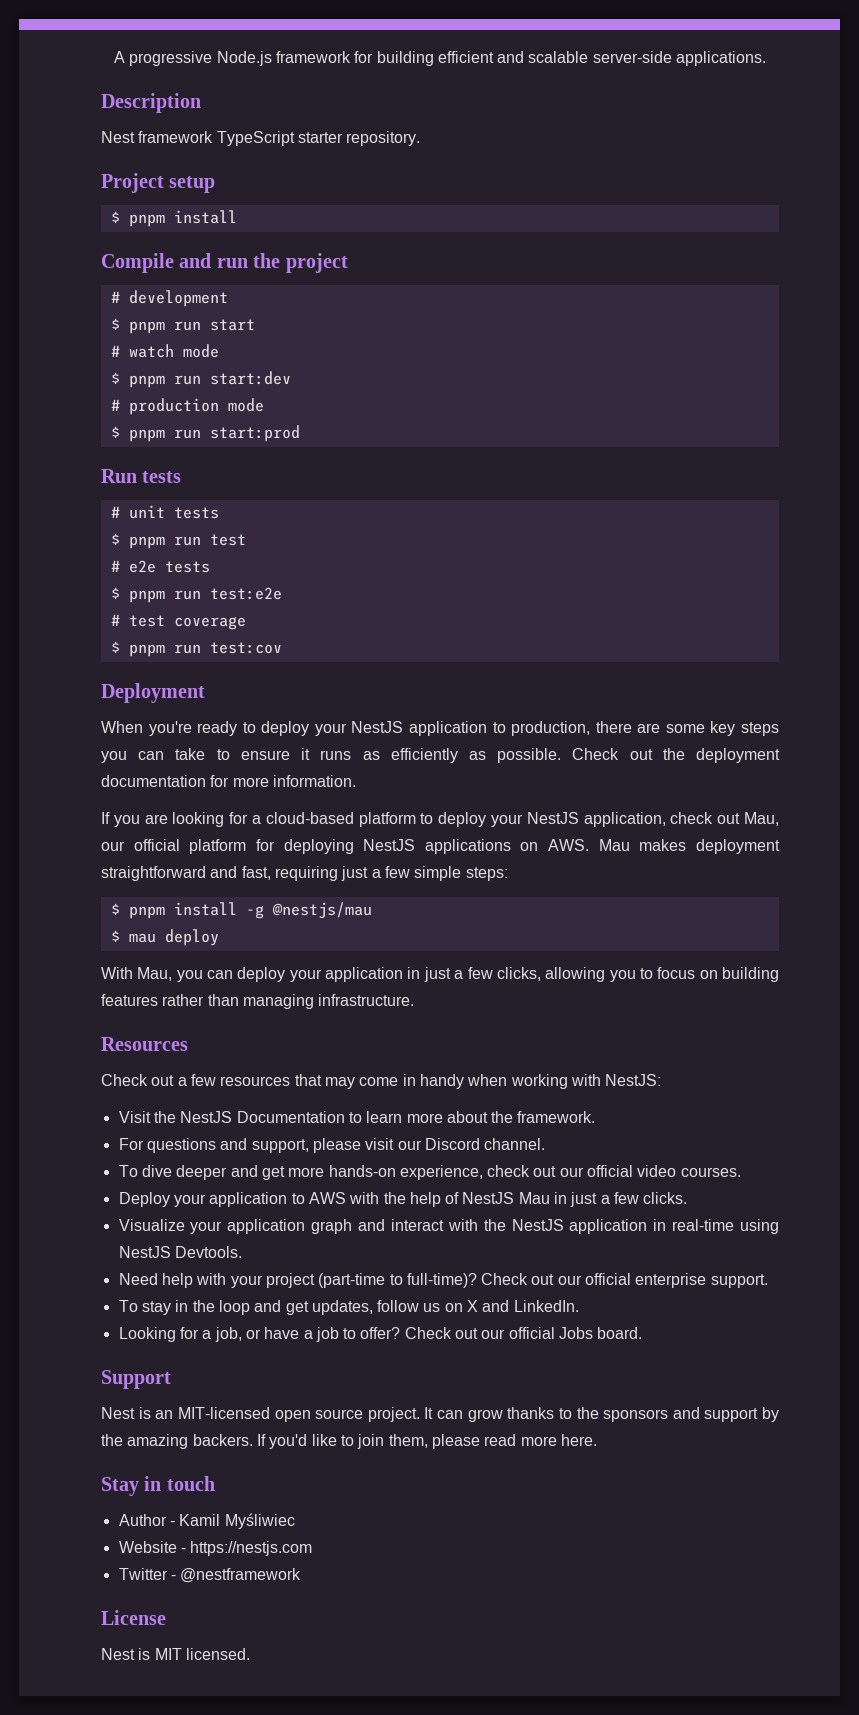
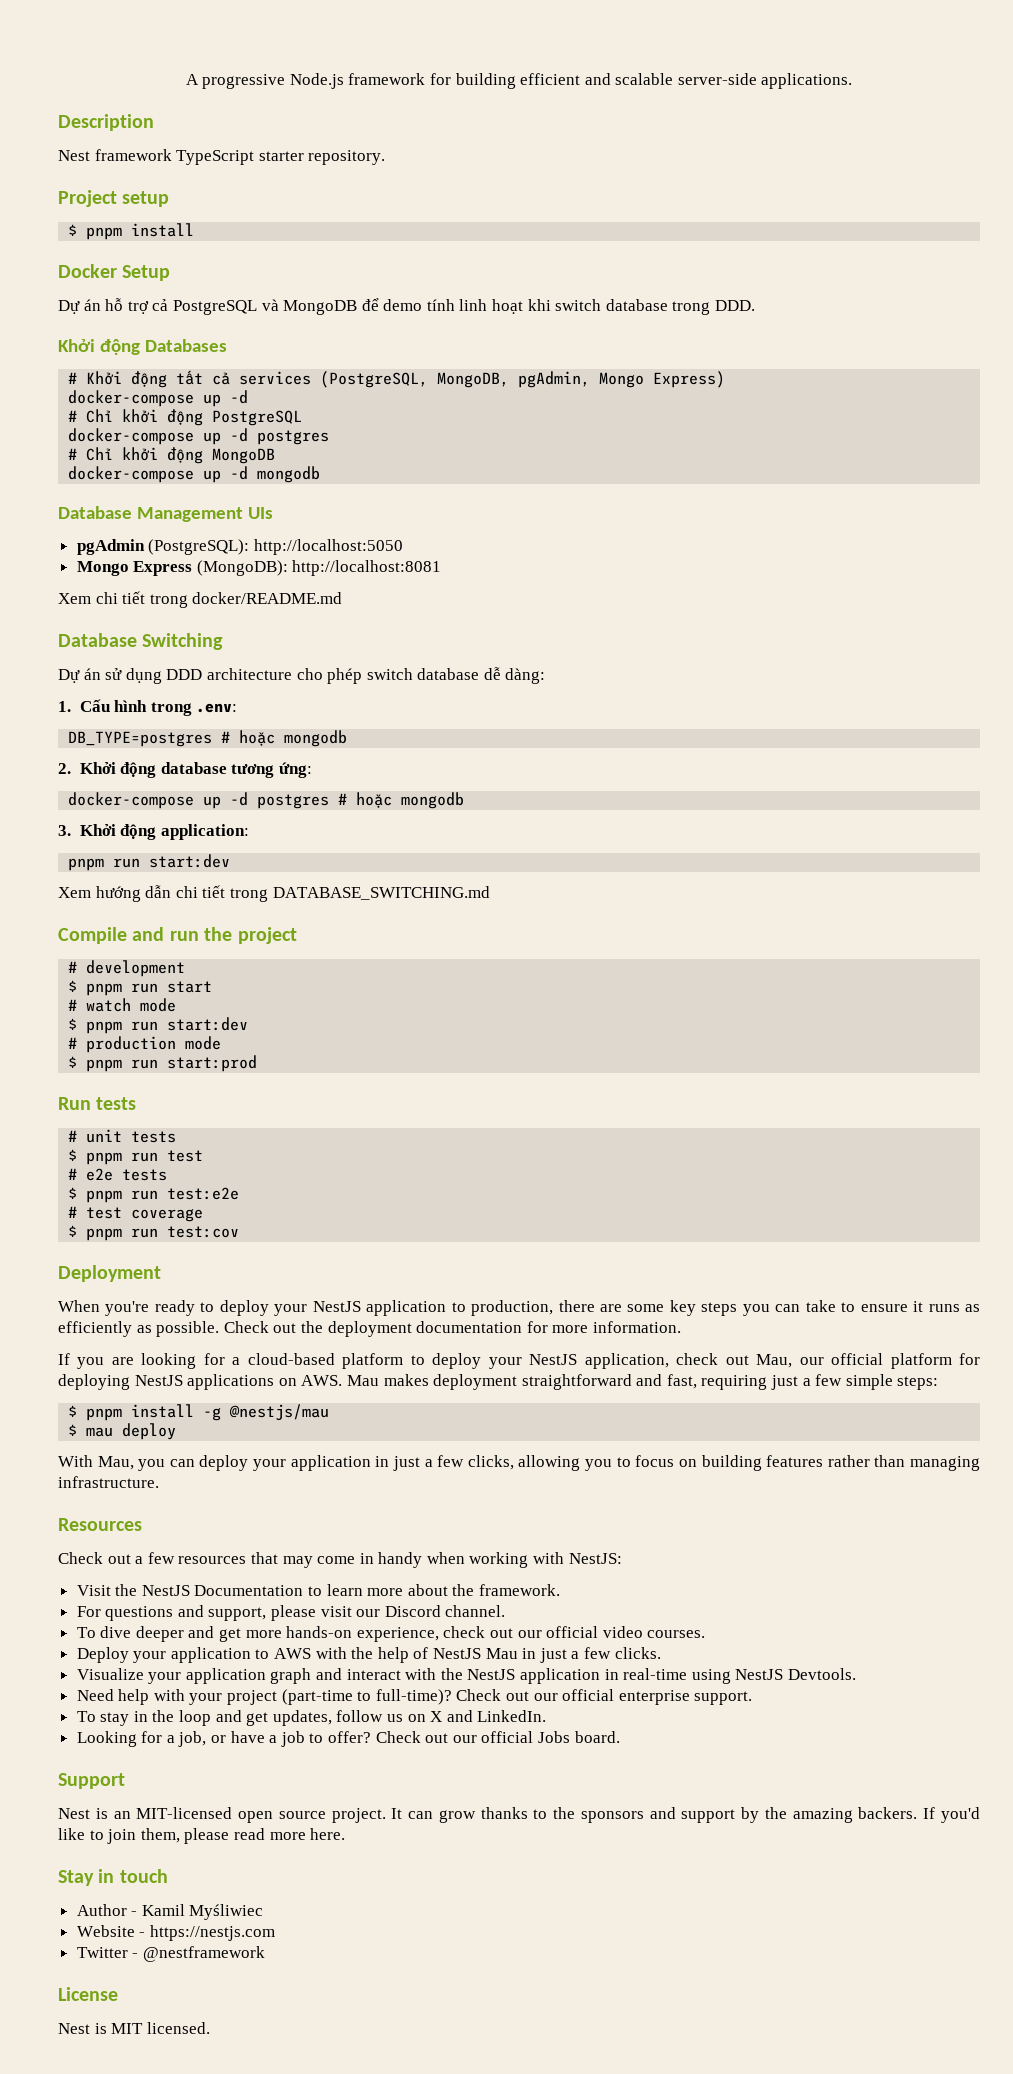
+ Docker Setup
+ Dự án hỗ trợ cả PostgreSQL và MongoDB để demo tính linh hoạt khi switch database trong DDD.
+ Khởi động Databases
+ # Khởi động tất cả services (PostgreSQL, MongoDB, pgAdmin, Mongo Express)
+ docker-compose up -d
+ # Chỉ khởi động PostgreSQL
+ docker-compose up -d postgres
+ # Chỉ khởi động MongoDB
+ docker-compose up -d mongodb
+ Database Management UIs
+ pgAdmin (PostgreSQL): http://localhost:5050
+ Mongo Express (MongoDB): http://localhost:8081
+ Xem chi tiết trong docker/README.md
+ Database Switching
+ Dự án sử dụng DDD architecture cho phép switch database dễ dàng:
+ 1. Cấu hình trong .env:
+ DB_TYPE=postgres # hoặc mongodb
+ 2. Khởi động database tương ứng:
+ docker-compose up -d postgres # hoặc mongodb
+ 3. Khởi động application:
+ pnpm run start:dev
+ Xem hướng dẫn chi tiết trong DATABASE_SWITCHING.md

